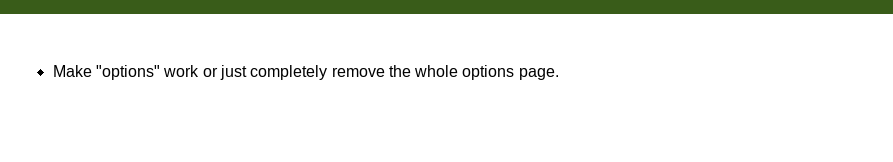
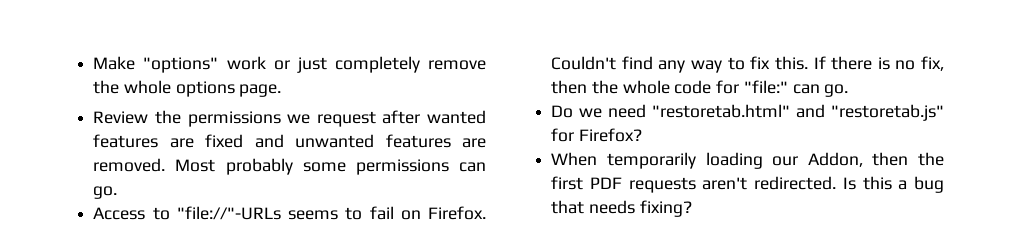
+ Review the permissions we request after wanted features are fixed and unwanted features are removed. Most probably some permissions can go.
+ Access to "file://"-URLs seems to fail on Firefox. Couldn't find any way to fix this. If there is no fix, then the whole code for "file:" can go.
+ Do we need "restoretab.html" and "restoretab.js" for Firefox?
+ When temporarily loading our Addon, then the first PDF requests aren't redirected. Is this a bug that needs fixing?

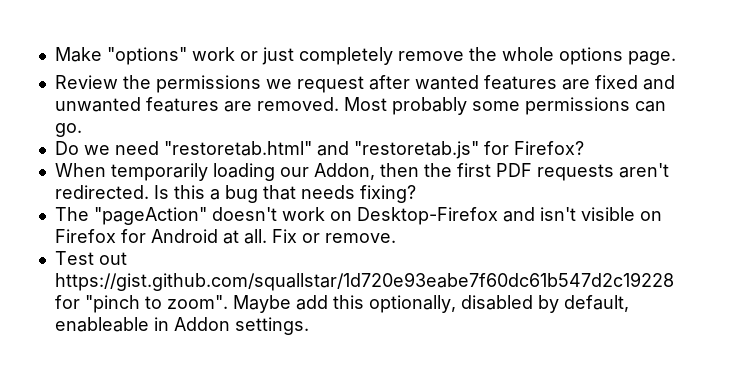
- Access to "file://"-URLs seems to fail on Firefox. Couldn't find any way to fix this. If there is no fix, then the whole code for "file:" can go.
+ The "pageAction" doesn't work on Desktop-Firefox and isn't visible on Firefox for Android at all. Fix or remove.
+ Test out https://gist.github.com/squallstar/1d720e93eabe7f60dc61b547d2c19228 for "pinch to zoom". Maybe add this optionally, disabled by default, enableable in Addon settings.

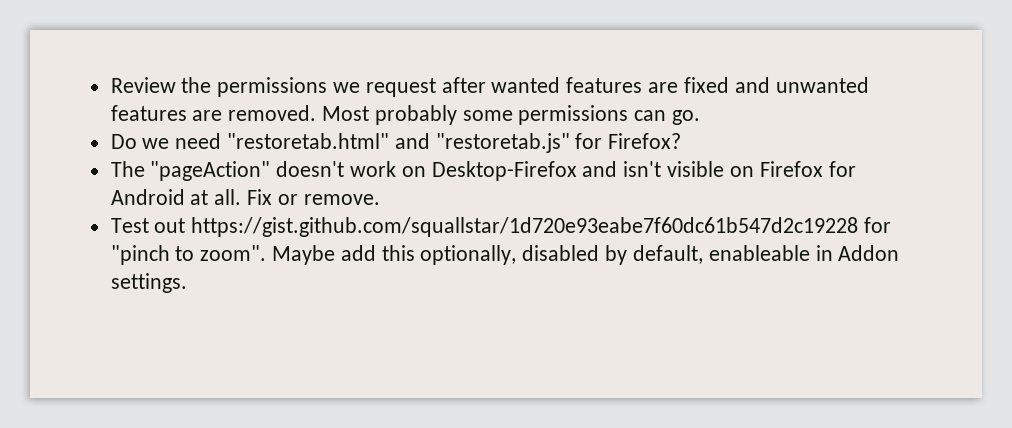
- Make "options" work or just completely remove the whole options page.
- When temporarily loading our Addon, then the first PDF requests aren't redirected. Is this a bug that needs fixing?

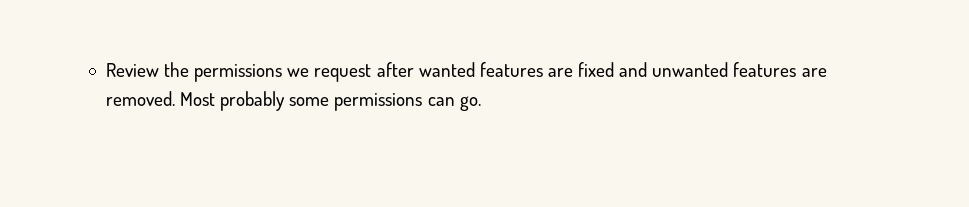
- Do we need "restoretab.html" and "restoretab.js" for Firefox?
- The "pageAction" doesn't work on Desktop-Firefox and isn't visible on Firefox for Android at all. Fix or remove.
- Test out https://gist.github.com/squallstar/1d720e93eabe7f60dc61b547d2c19228 for "pinch to zoom". Maybe add this optionally, disabled by default, enableable in Addon settings.

